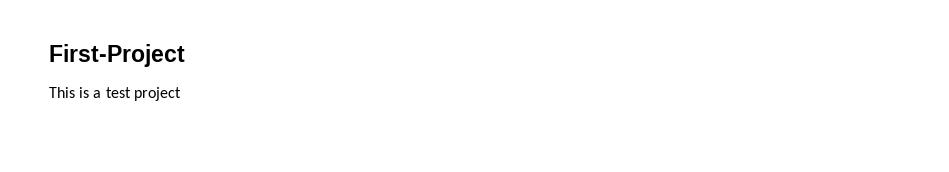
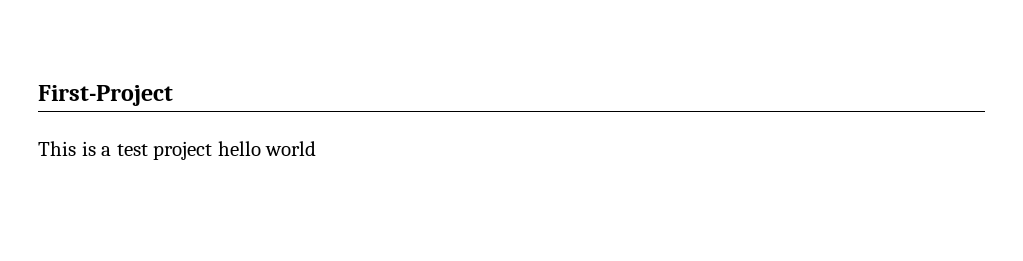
- This is a test project
+ This is a test project hello world

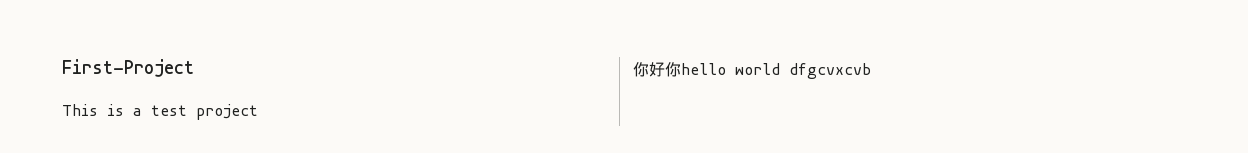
- This is a test project hello world
+ This is a test project
+ 你好你hello world dfgcvxcvb

